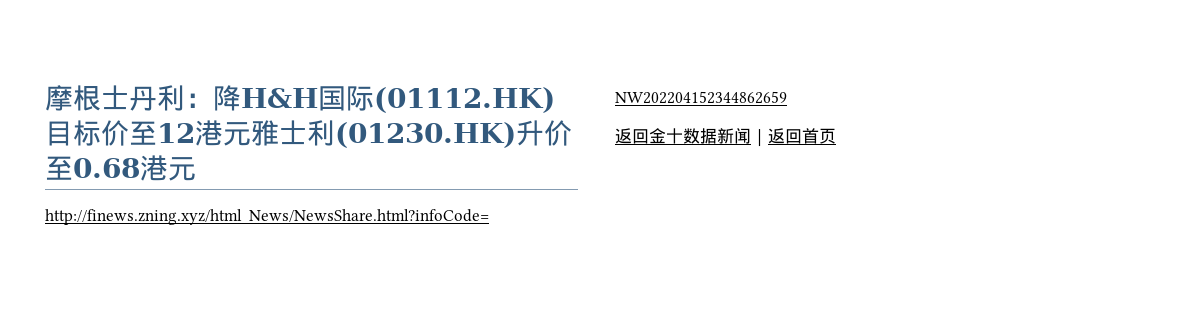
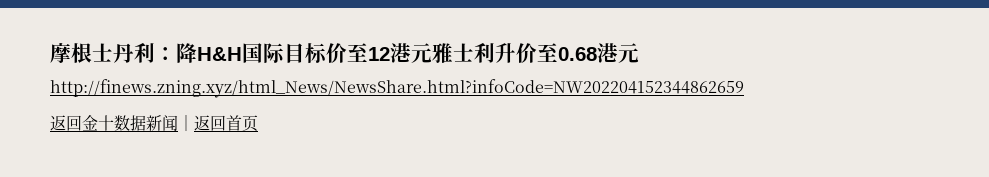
- 摩根士丹利：降H&H国际(01112.HK)目标价至12港元雅士利(01230.HK)升价至0.68港元
+ 摩根士丹利：降H&H国际目标价至12港元雅士利升价至0.68港元

